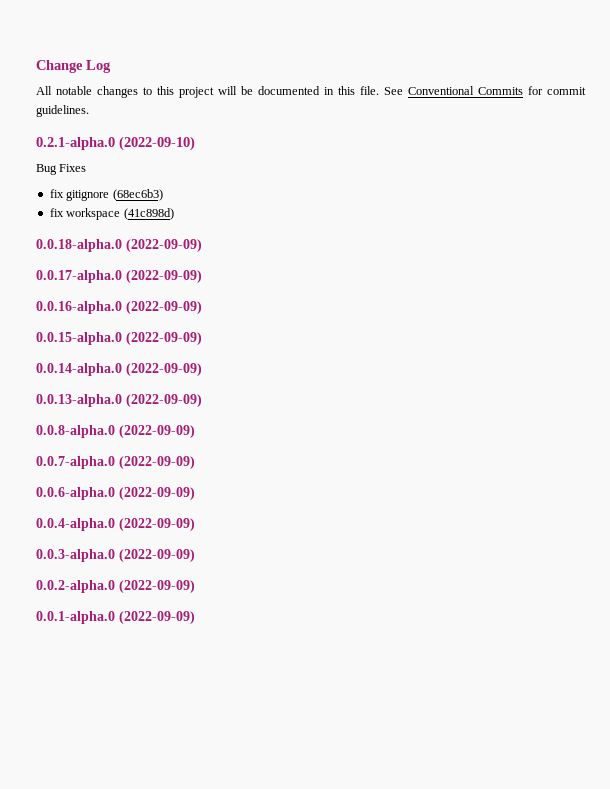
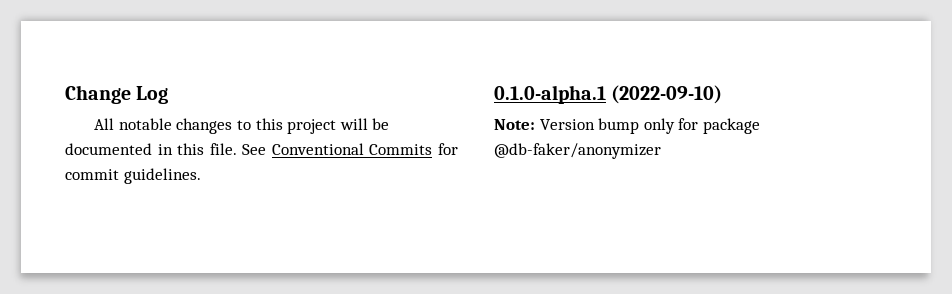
- 0.2.1-alpha.0 (2022-09-10)
+ 0.1.0-alpha.1 (2022-09-10)
- Bug Fixes
- fix gitignore (68ec6b3)
- fix workspace (41c898d)
- 0.0.18-alpha.0 (2022-09-09)
- 0.0.17-alpha.0 (2022-09-09)
- 0.0.16-alpha.0 (2022-09-09)
- 0.0.15-alpha.0 (2022-09-09)
- 0.0.14-alpha.0 (2022-09-09)
- 0.0.13-alpha.0 (2022-09-09)
- 0.0.8-alpha.0 (2022-09-09)
- 0.0.7-alpha.0 (2022-09-09)
- 0.0.6-alpha.0 (2022-09-09)
- 0.0.4-alpha.0 (2022-09-09)
- 0.0.3-alpha.0 (2022-09-09)
- 0.0.2-alpha.0 (2022-09-09)
- 0.0.1-alpha.0 (2022-09-09)
+ Note: Version bump only for package @db-faker/anonymizer

